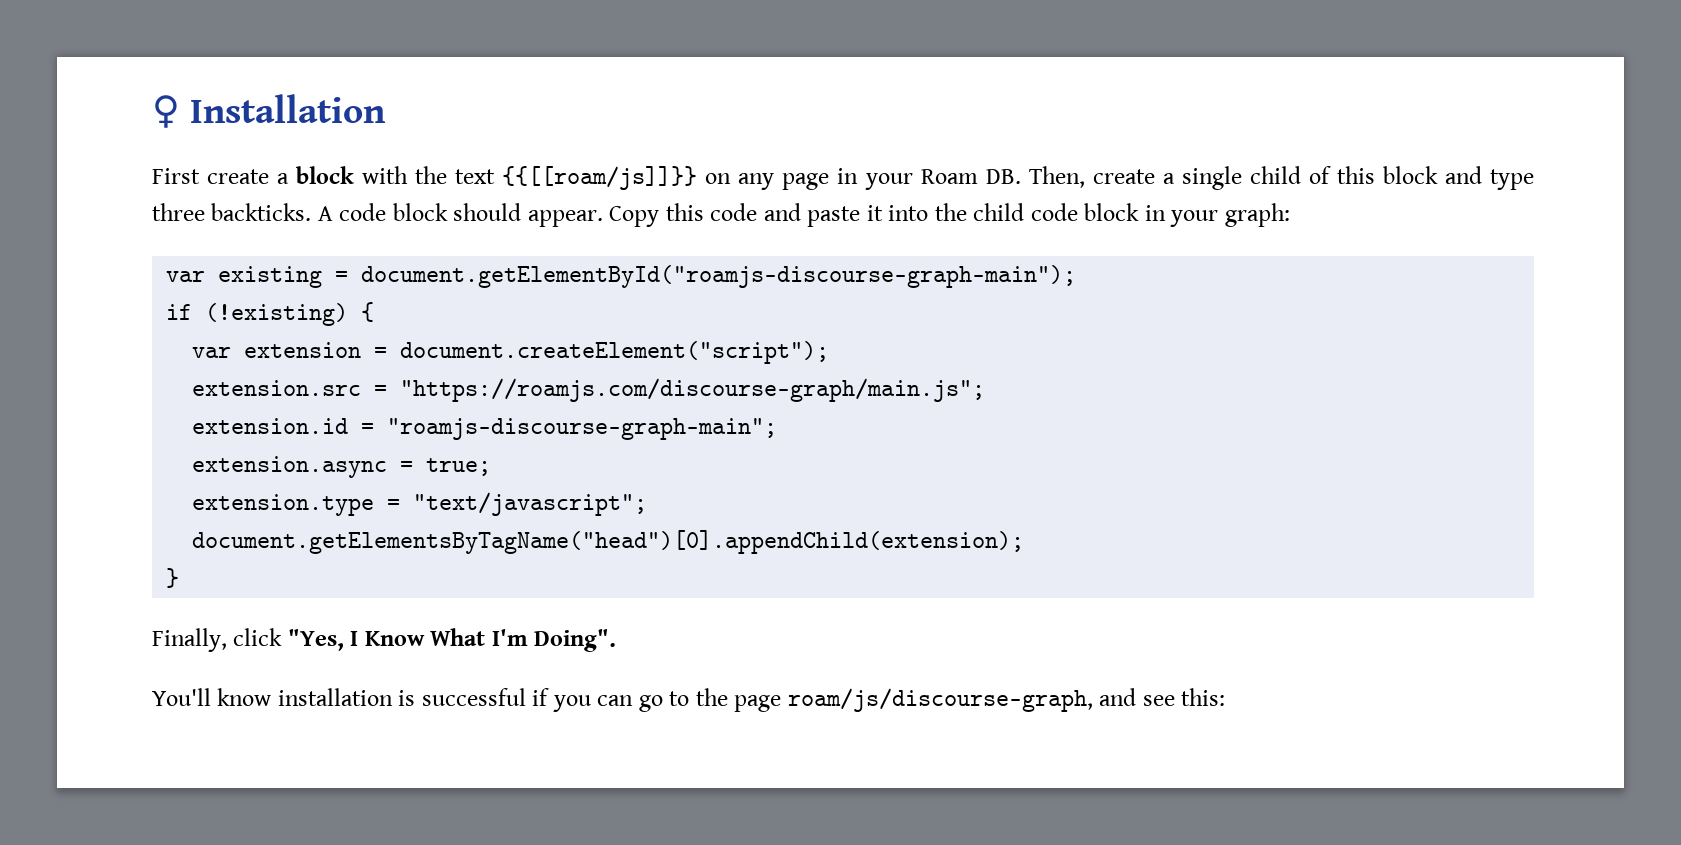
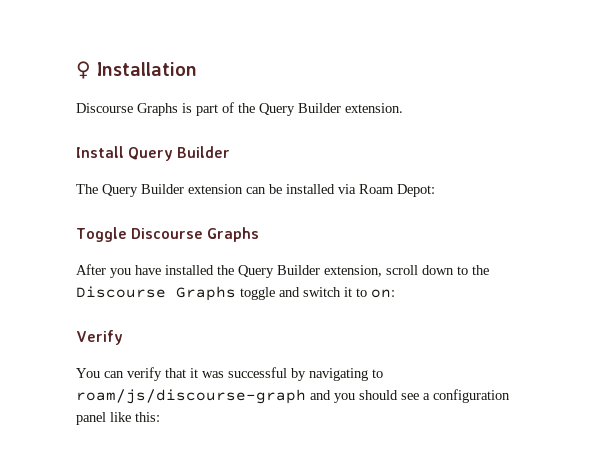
- First create a block with the text {{[[roam/js]]}} on any page in your Roam DB. Then, create a single child of this block and type three backticks. A code block should appear. Copy this code and paste it into the child code block in your graph:
- var existing = document.getElementById("roamjs-discourse-graph-main");
- if (!existing) {
- var extension = document.createElement("script");
- extension.src = "https://roamjs.com/discourse-graph/main.js";
- extension.id = "roamjs-discourse-graph-main";
- extension.async = true;
- extension.type = "text/javascript";
- document.getElementsByTagName("head")[0].appendChild(extension);
- }
- Finally, click "Yes, I Know What I'm Doing".
- You'll know installation is successful if you can go to the page roam/js/discourse-graph, and see this:
+ Discourse Graphs is part of the Query Builder extension.
+ Install Query Builder
+ The Query Builder extension can be installed via Roam Depot:
+ Toggle Discourse Graphs
+ After you have installed the Query Builder extension, scroll down to the Discourse Graphs toggle and switch it to on:
+ Verify
+ You can verify that it was successful by navigating to roam/js/discourse-graph and you should see a configuration panel like this:

